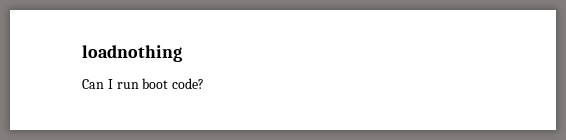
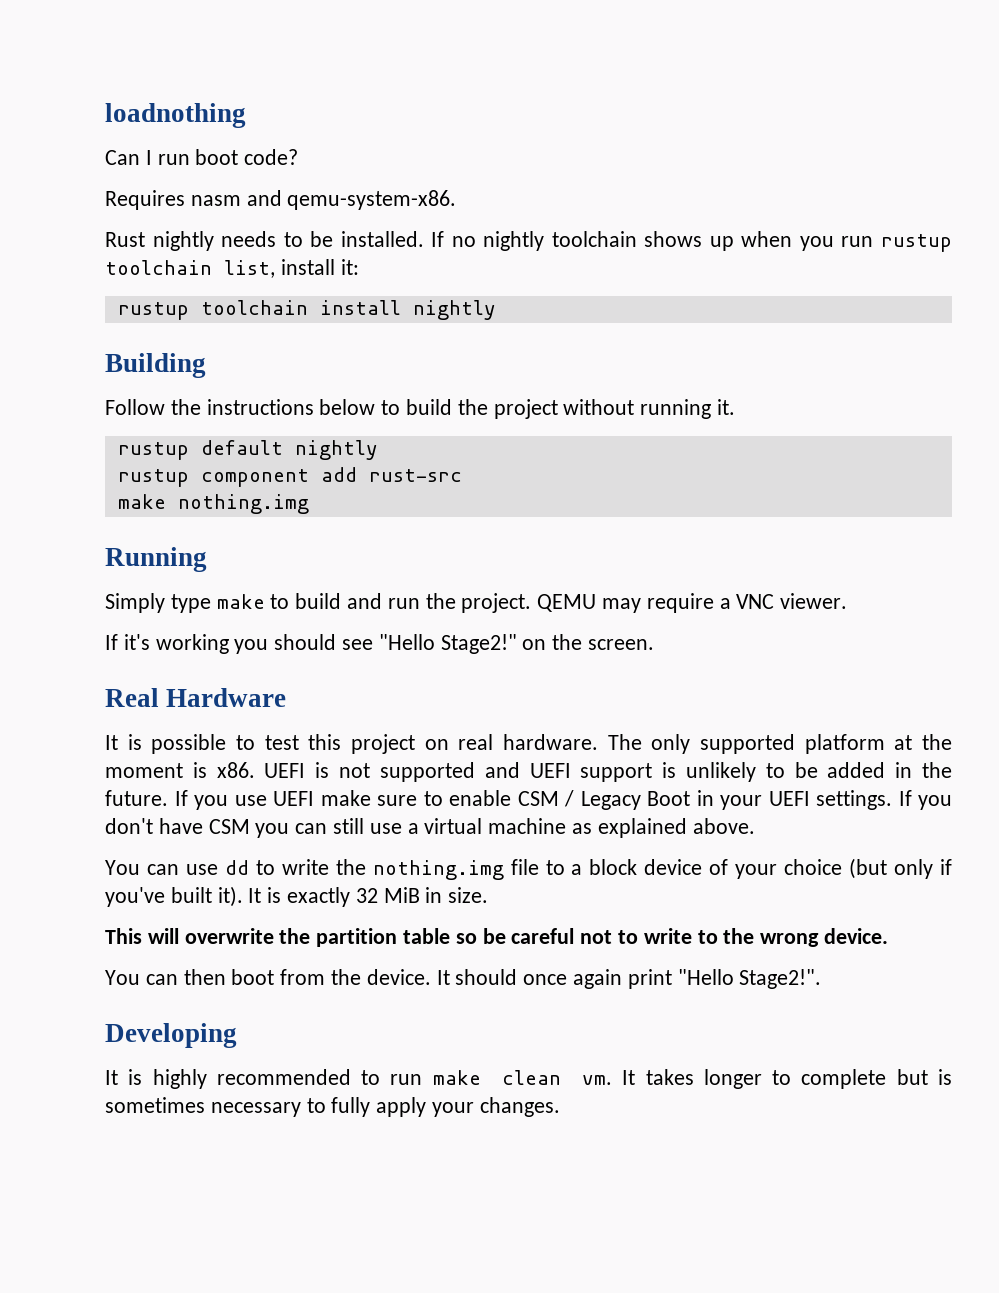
+ Requires nasm and qemu-system-x86.
+ Rust nightly needs to be installed. If no nightly toolchain shows up when you run rustup toolchain list, install it:
+ rustup toolchain install nightly
+ Building
+ Follow the instructions below to build the project without running it.
+ rustup default nightly
+ rustup component add rust-src
+ make nothing.img
+ Running
+ Simply type make to build and run the project. QEMU may require a VNC viewer.
+ If it's working you should see "Hello Stage2!" on the screen.
+ Real Hardware
+ It is possible to test this project on real hardware. The only supported platform at the moment is x86. UEFI is not supported and UEFI support is unlikely to be added in the future. If you use UEFI make sure to enable CSM / Legacy Boot in your UEFI settings. If you don't have CSM you can still use a virtual machine as explained above.
+ You can use dd to write the nothing.img file to a block device of your choice (but only if you've built it). It is exactly 32 MiB in size.
+ This will overwrite the partition table so be careful not to write to the wrong device.
+ You can then boot from the device. It should once again print "Hello Stage2!".
+ Developing
+ It is highly recommended to run make clean vm. It takes longer to complete but is sometimes necessary to fully apply your changes.

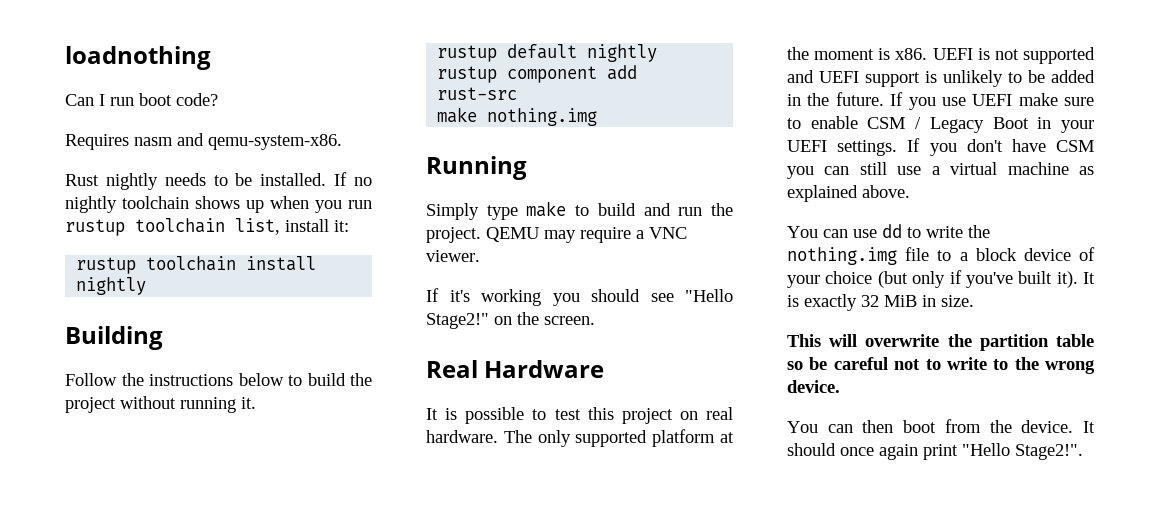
- Developing
- It is highly recommended to run make clean vm. It takes longer to complete but is sometimes necessary to fully apply your changes.

